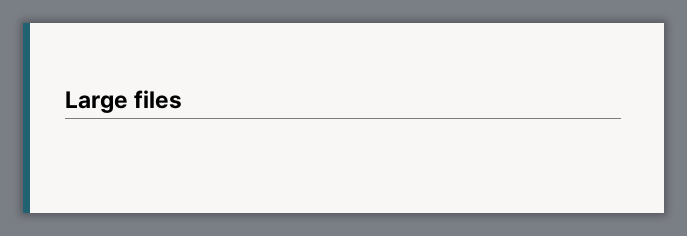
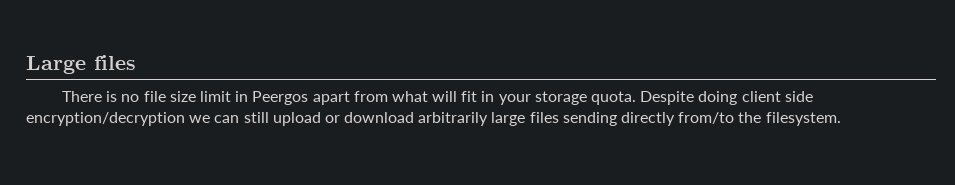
+ There is no file size limit in Peergos apart from what will fit in your storage quota. Despite doing client side encryption/decryption we can still upload or download arbitrarily large files sending directly from/to the filesystem.

